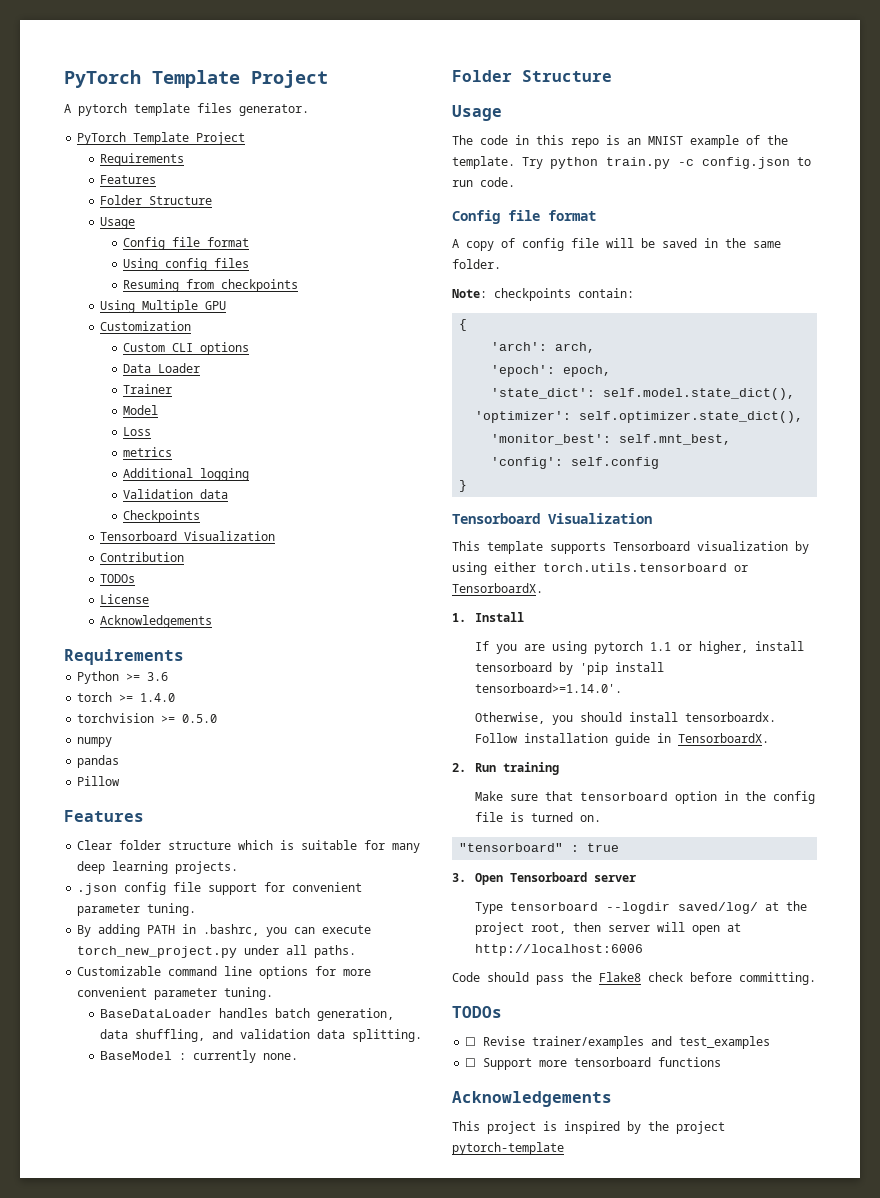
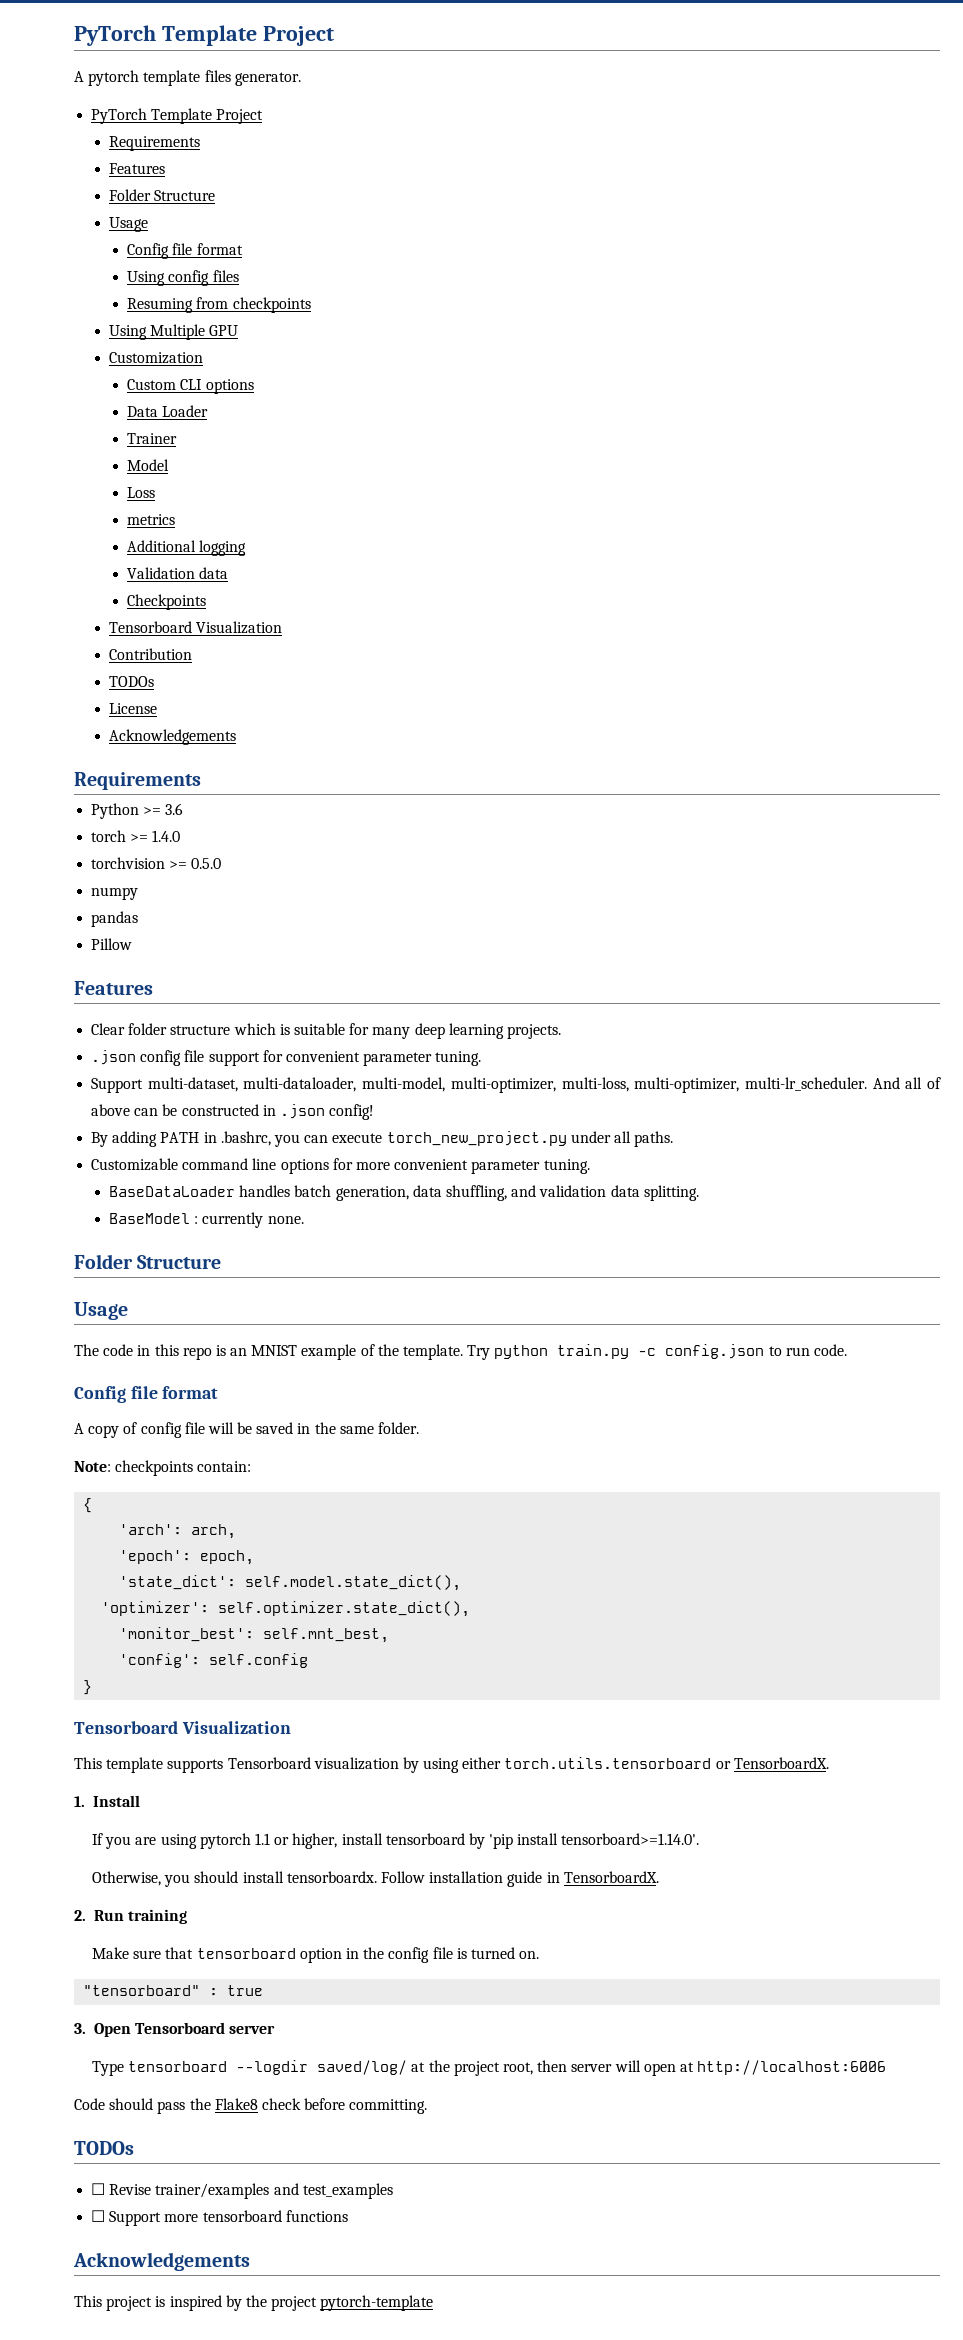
+ Support multi-dataset, multi-dataloader, multi-model, multi-optimizer, multi-loss, multi-optimizer, multi-lr_scheduler. And all of above can be constructed in .json config!

